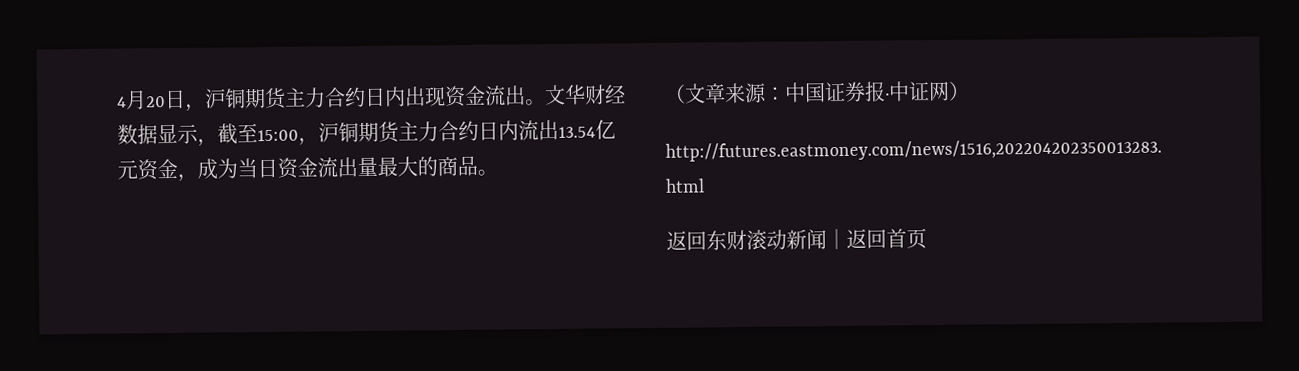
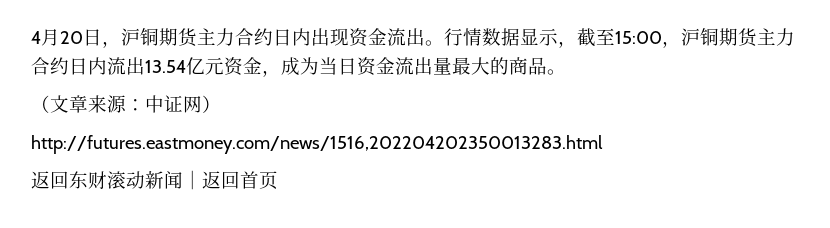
- 文华财经数据显示，截至15:00，沪铜期货主力合约日内流出13.54亿元资金，成为当日资金流出量最大的商品。
+ 行情数据显示，截至15:00，沪铜期货主力合约日内流出13.54亿元资金，成为当日资金流出量最大的商品。
- （文章来源：中国证券报·中证网）
+ （文章来源：中证网）

